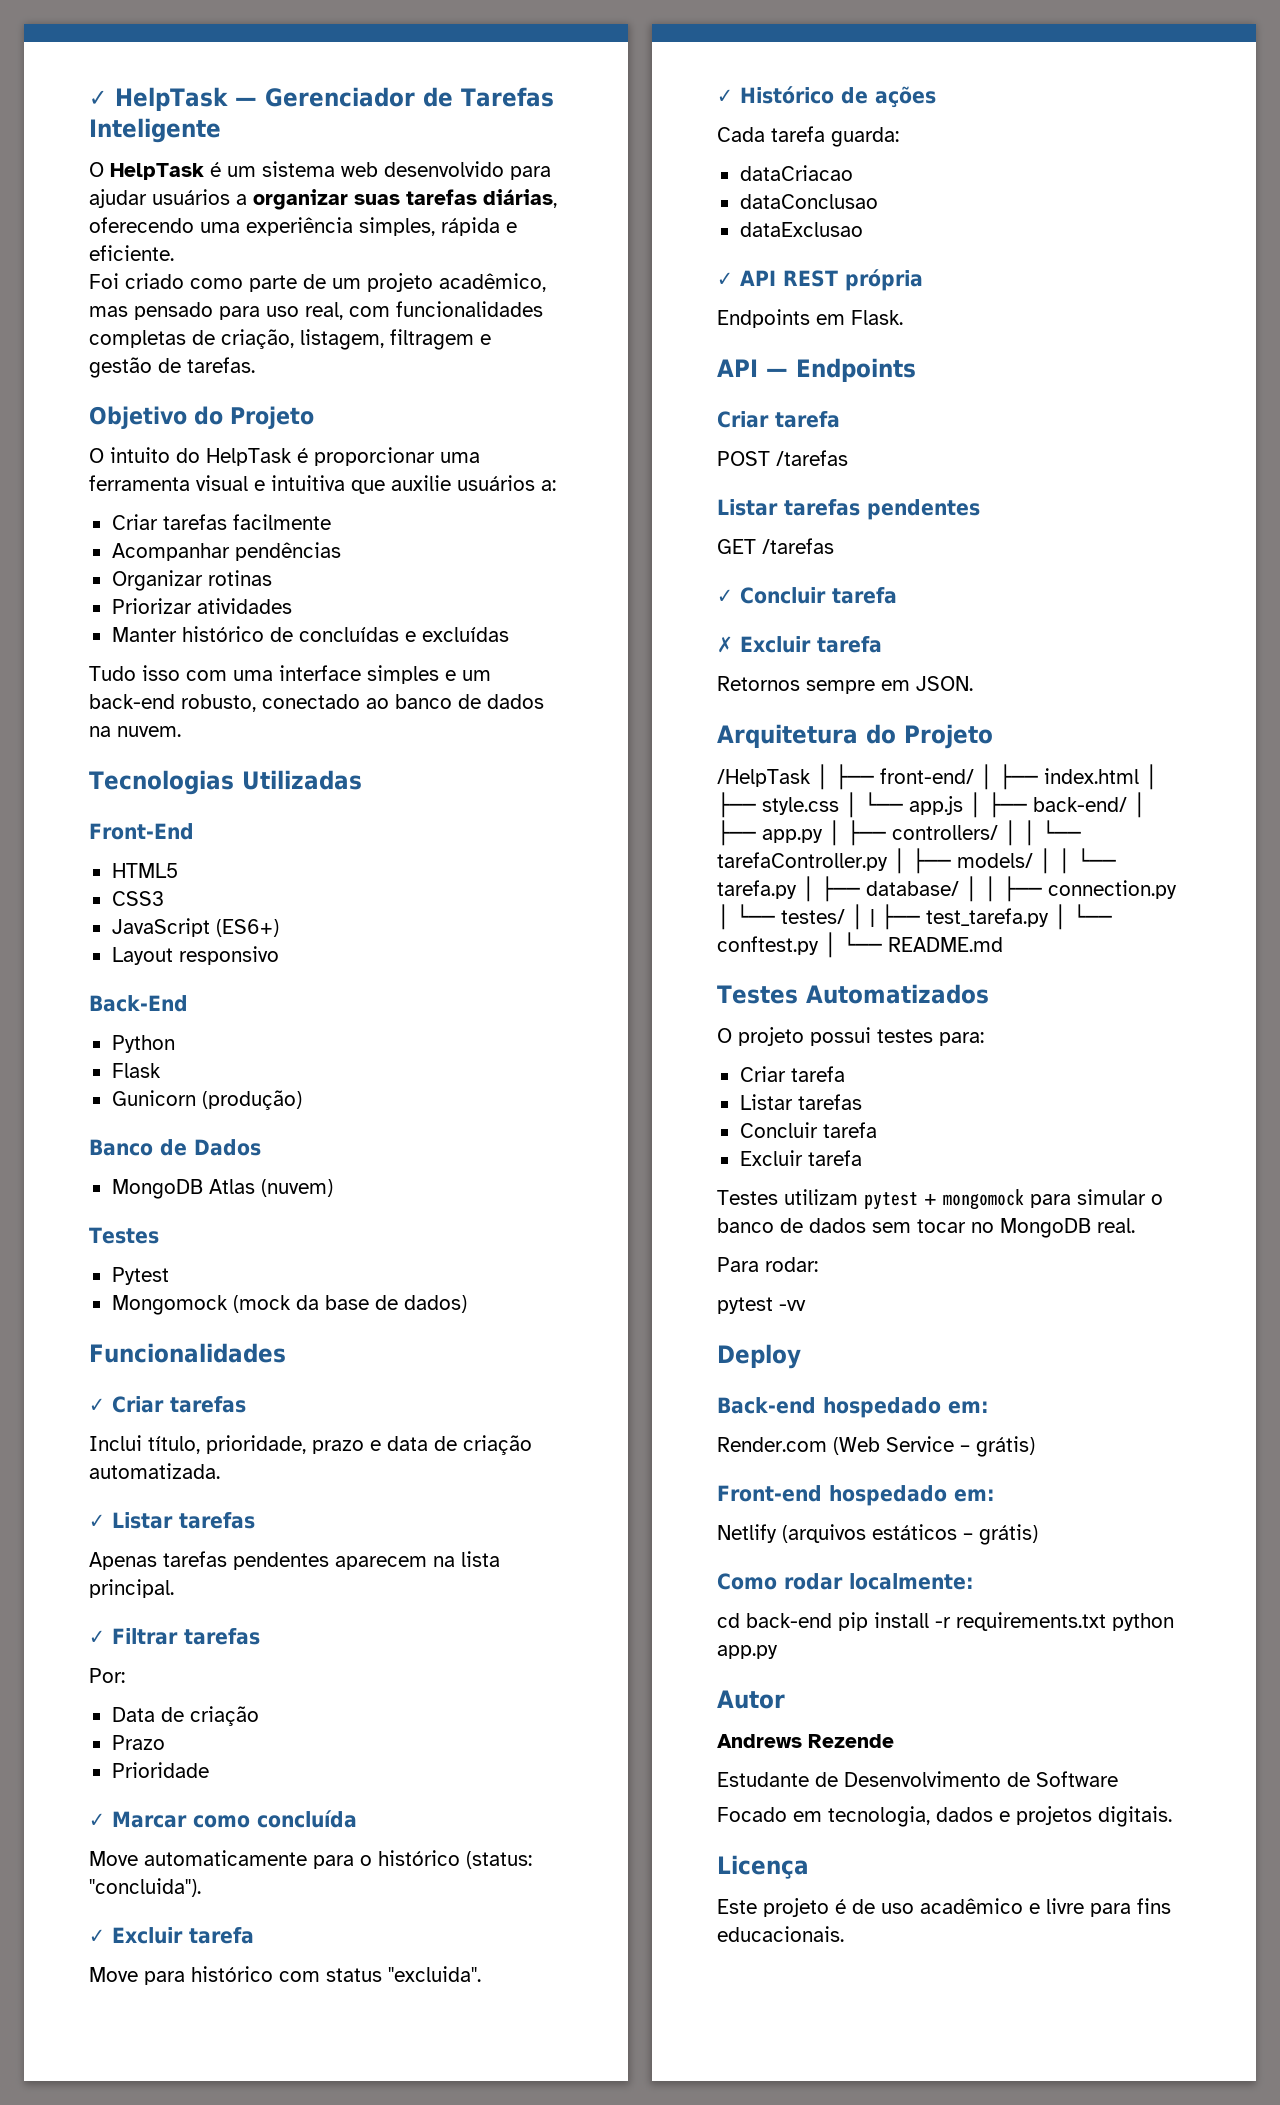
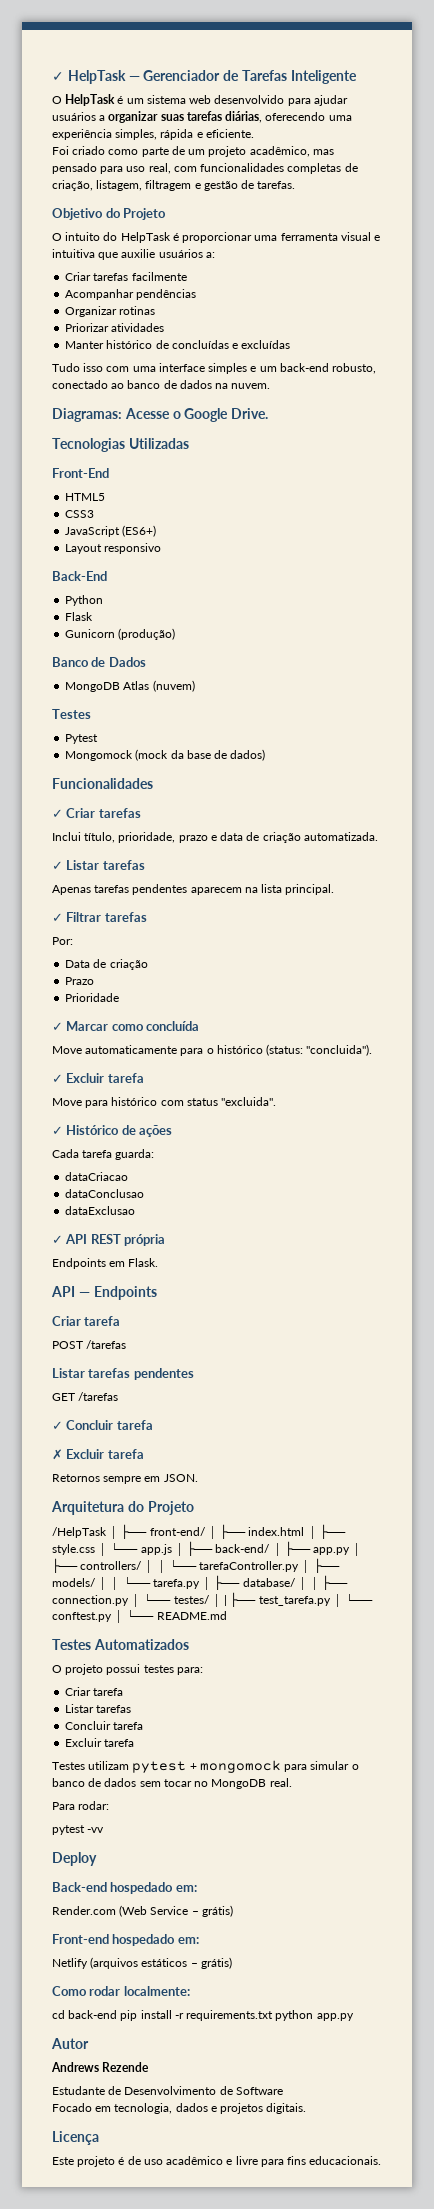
+ Diagramas: Acesse o Google Drive.

